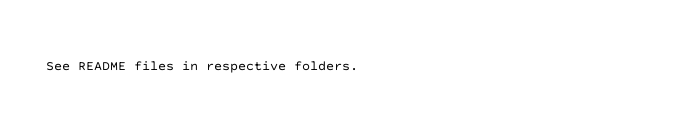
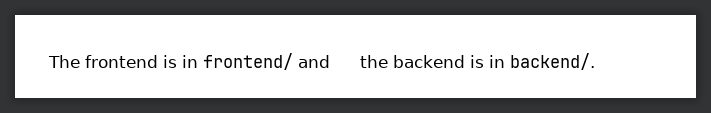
- See README files in respective folders.
+ The frontend is in frontend/ and the backend is in backend/.

